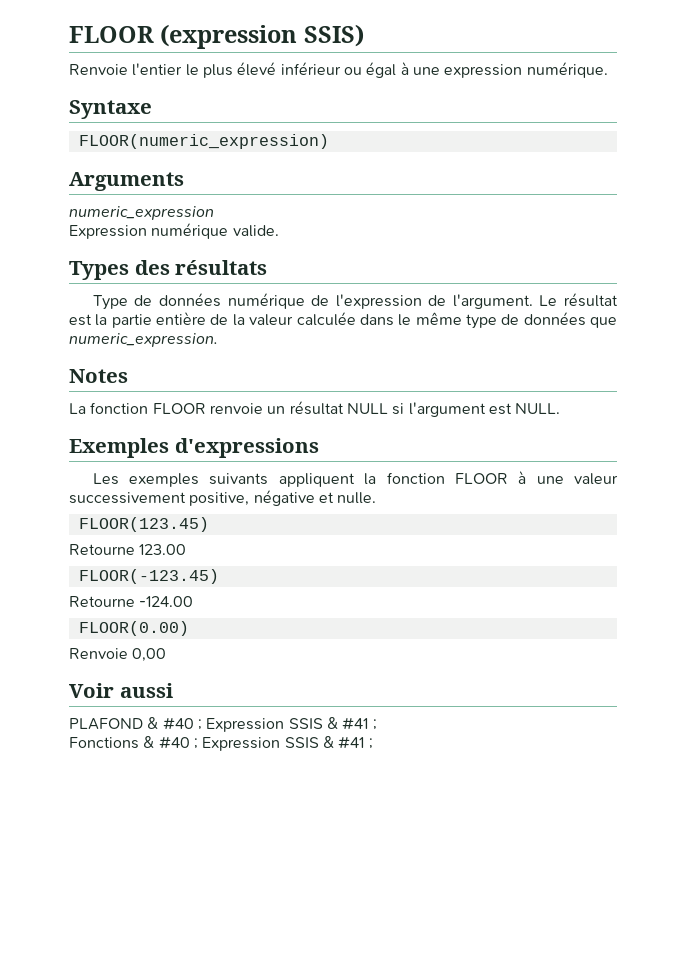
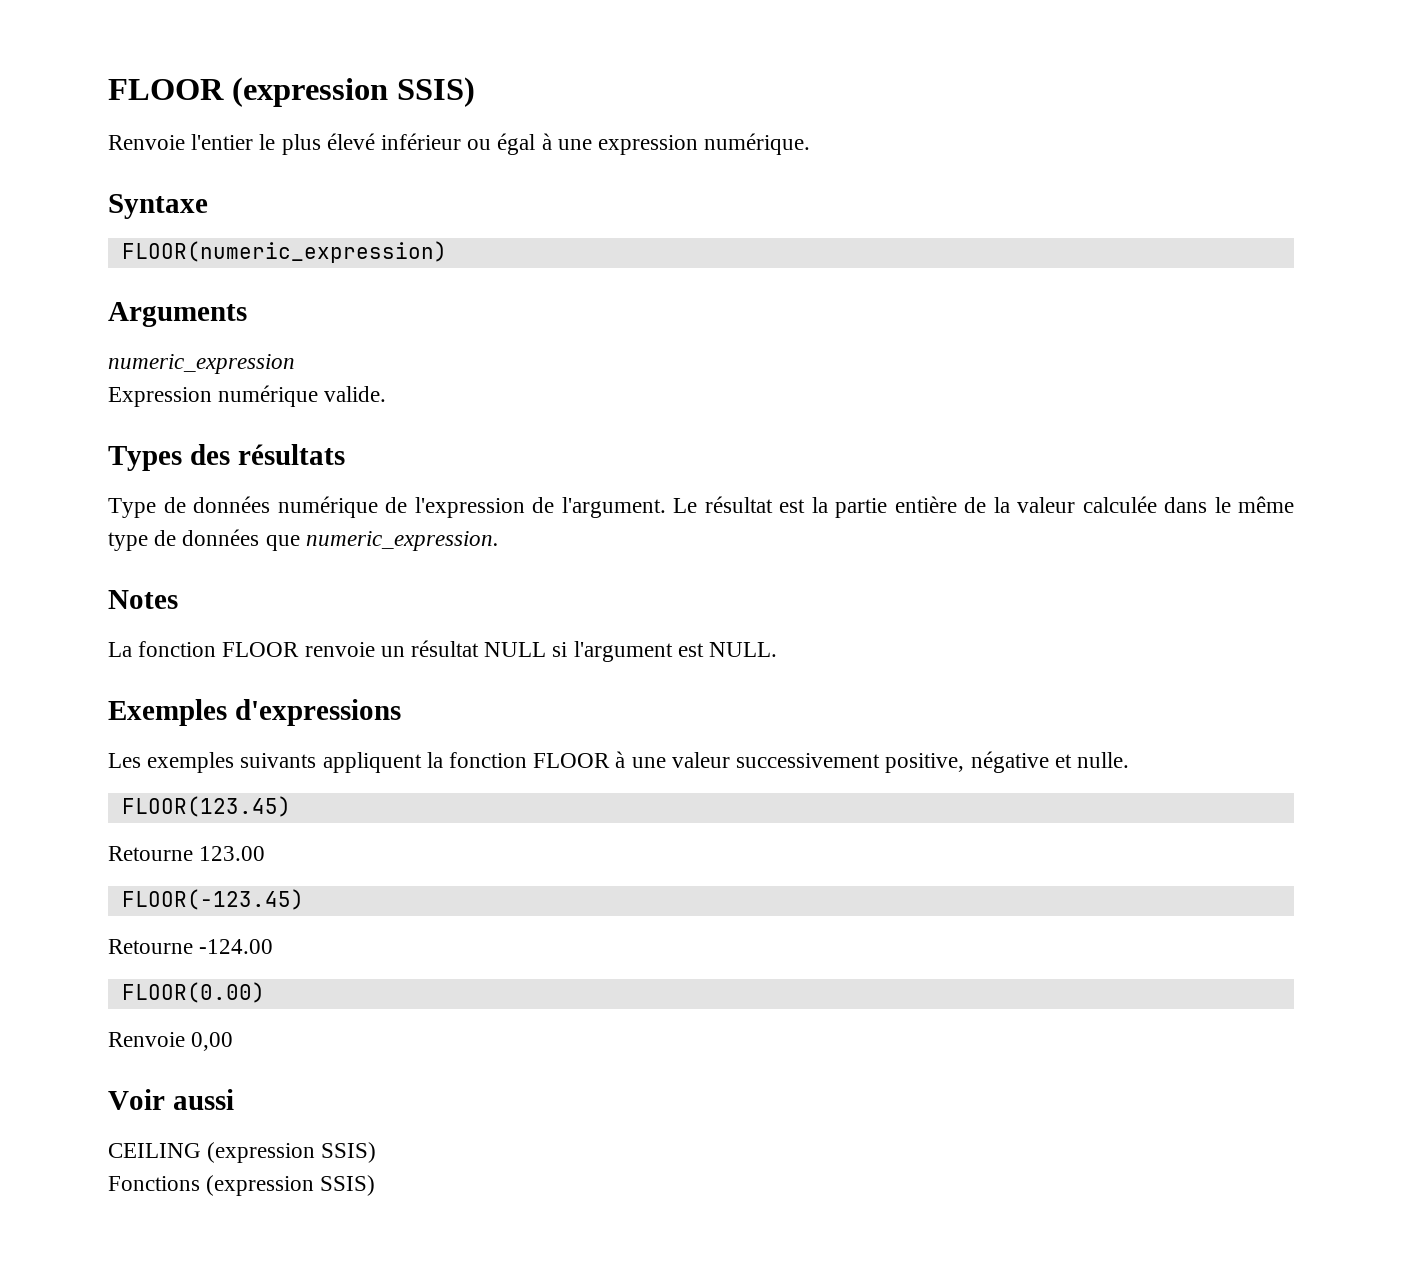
- PLAFOND & #40 ; Expression SSIS & #41 ;
- Fonctions & #40 ; Expression SSIS & #41 ;
+ CEILING (expression SSIS)
+ Fonctions (expression SSIS)

